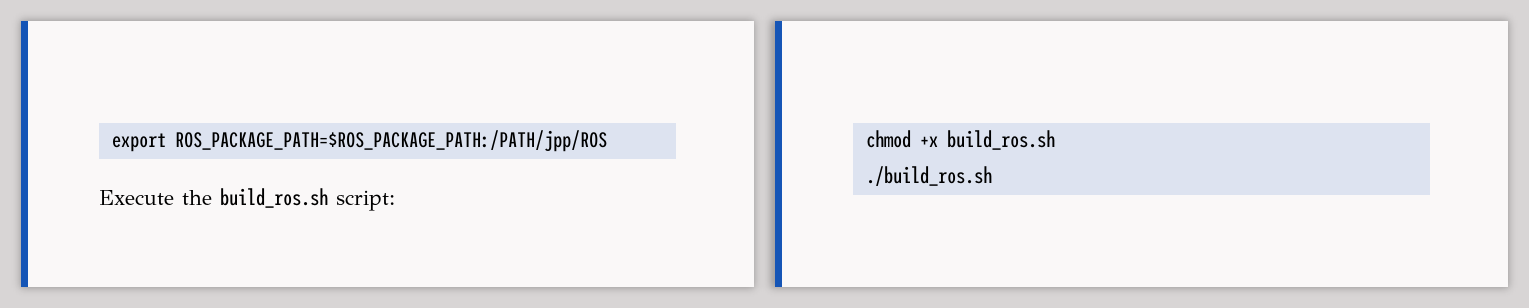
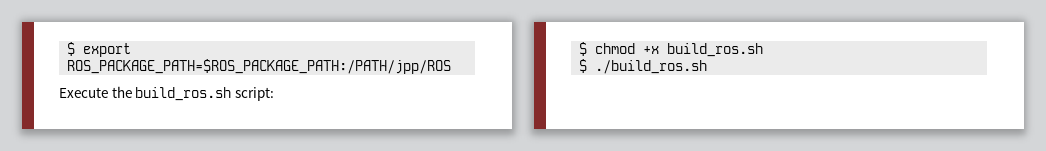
- export ROS_PACKAGE_PATH=$ROS_PACKAGE_PATH:/PATH/jpp/ROS
+ $ export ROS_PACKAGE_PATH=$ROS_PACKAGE_PATH:/PATH/jpp/ROS
- chmod +x build_ros.sh
+ $ chmod +x build_ros.sh
- ./build_ros.sh
+ $ ./build_ros.sh

